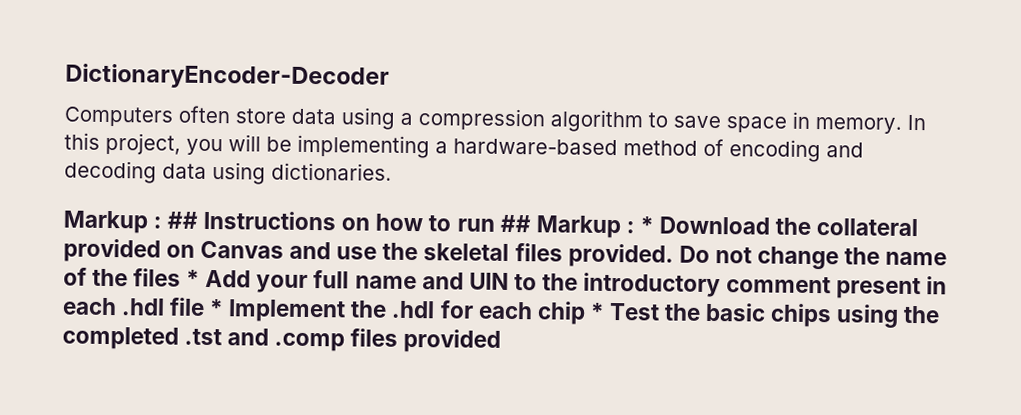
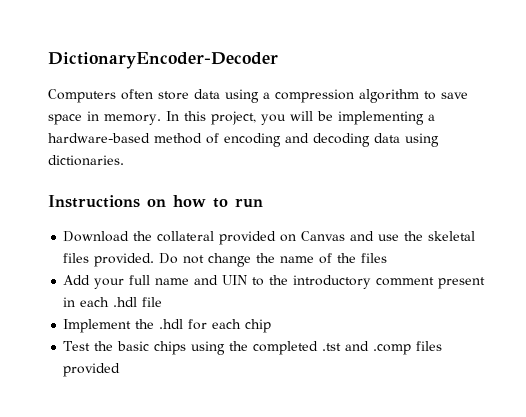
- Markup : ## Instructions on how to run ## Markup : * Download the collateral provided on Canvas and use the skeletal files provided.
+ Instructions on how to run
+ Download the collateral provided on Canvas and use the skeletal files provided.
- Do not change the name of the files * Add your full name and UIN to the introductory comment present in each .hdl file * Implement the .hdl for each chip * Test the basic chips using the completed .tst and .comp files provided
+ Do not change the name of the files
+ Add your full name and UIN to the introductory comment present in each .hdl file
+ Implement the .hdl for each chip
+ Test the basic chips using the completed .tst and .comp files provided

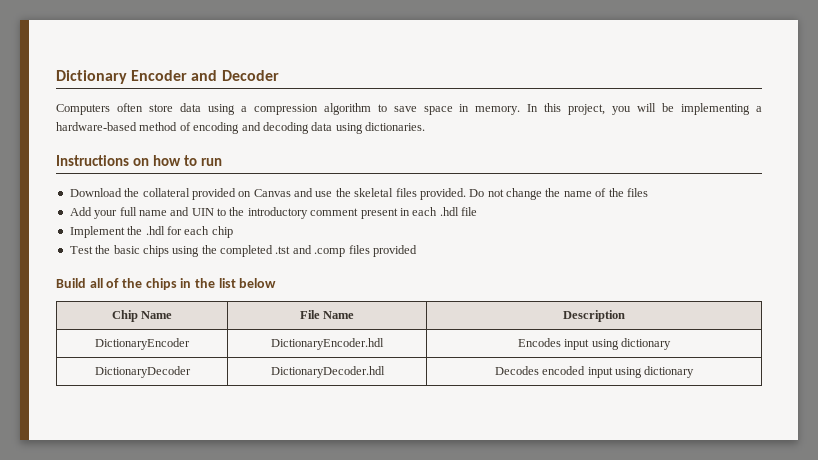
- DictionaryEncoder-Decoder
+ Dictionary Encoder and Decoder
+ Build all of the chips in the list below
+ Chip Name | File Name | Description
+ DictionaryEncoder | DictionaryEncoder.hdl | Encodes input using dictionary
+ DictionaryDecoder | DictionaryDecoder.hdl | Decodes encoded input using dictionary

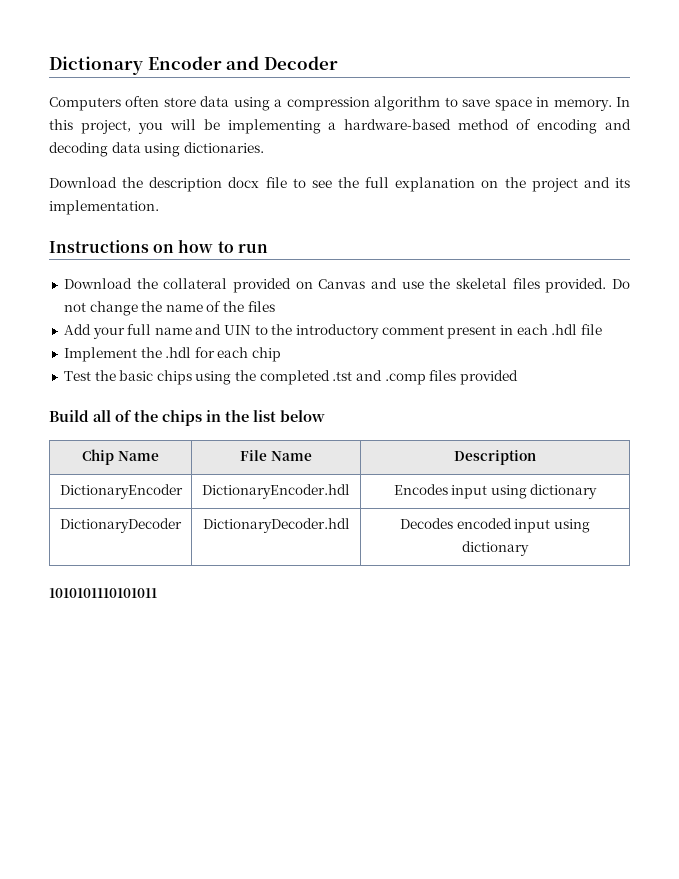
+ Download the description docx file to see the full explanation on the project and its implementation.
+ 1010101110101011

